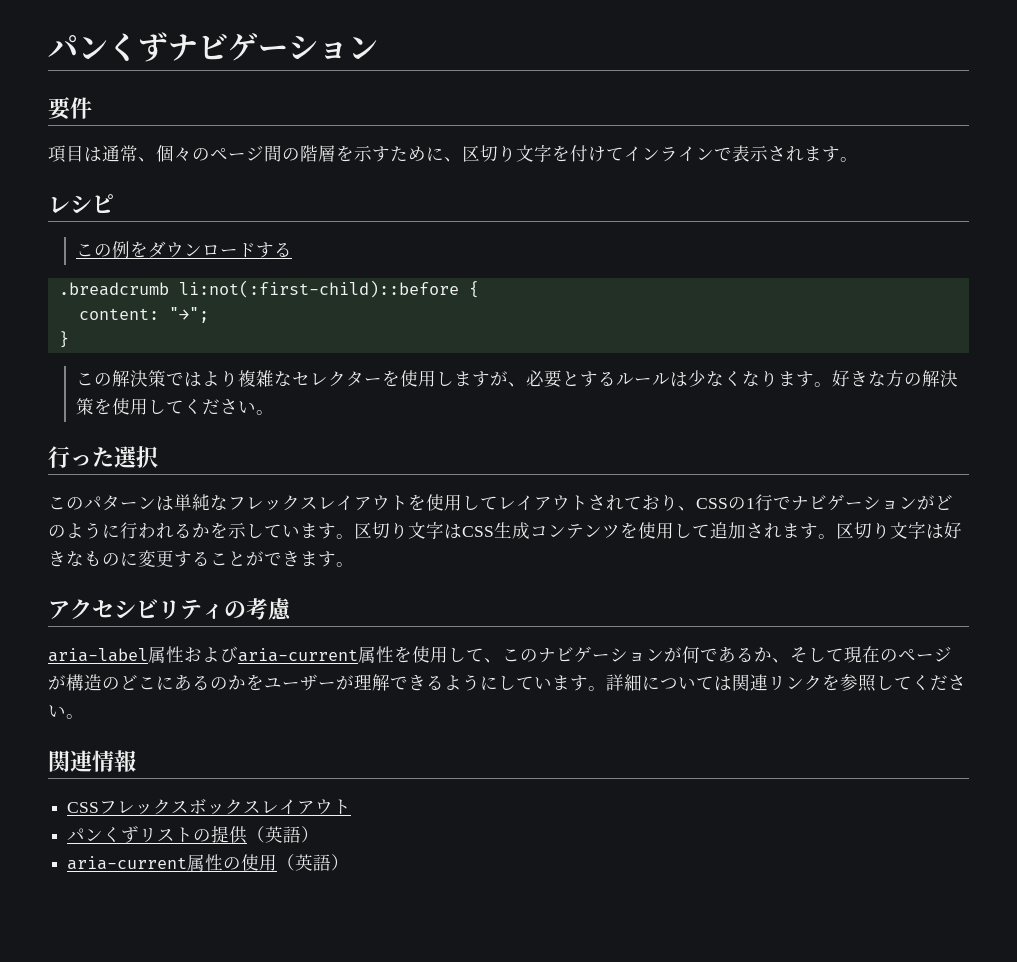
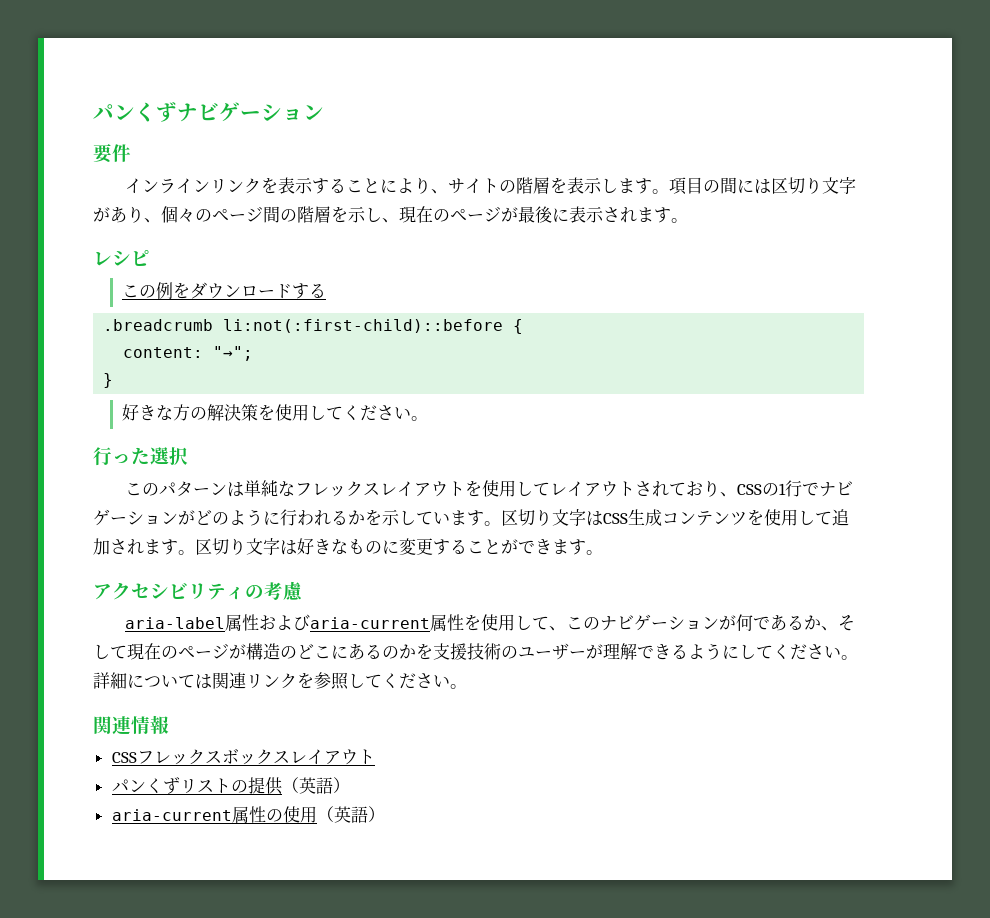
- 項目は通常、個々のページ間の階層を示すために、区切り文字を付けてインラインで表示されます。
+ インラインリンクを表示することにより、サイトの階層を表示します。項目の間には区切り文字があり、個々のページ間の階層を示し、現在のページが最後に表示されます。
- この解決策ではより複雑なセレクターを使用しますが、必要とするルールは少なくなります。
- aria-label属性およびaria-current属性を使用して、このナビゲーションが何であるか、そして現在のページが構造のどこにあるのかをユーザーが理解できるようにしています。
+ aria-label属性およびaria-current属性を使用して、このナビゲーションが何であるか、そして現在のページが構造のどこにあるのかを支援技術のユーザーが理解できるようにしてください。

